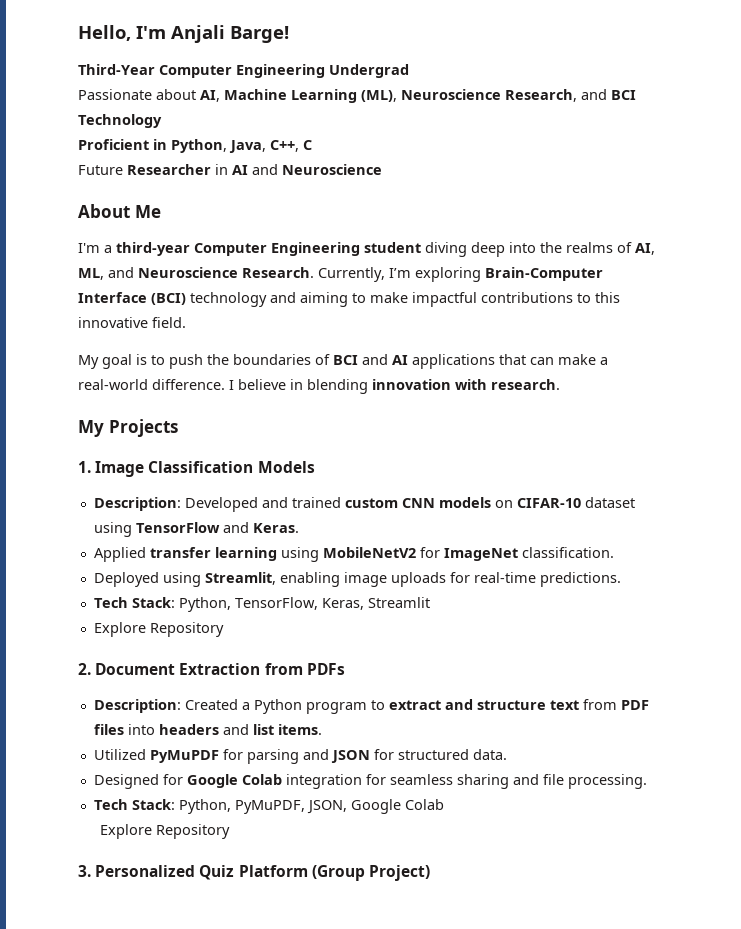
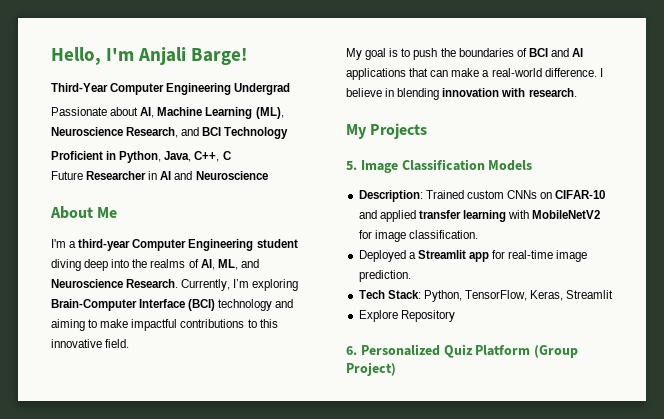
- 1. Image Classification Models
+ 5. Image Classification Models
- Description: Developed and trained custom CNN models on CIFAR-10 dataset using TensorFlow and Keras.
- Applied transfer learning using MobileNetV2 for ImageNet classification.
+ Description: Trained custom CNNs on CIFAR-10 and applied transfer learning with MobileNetV2 for image classification.
- Deployed using Streamlit, enabling image uploads for real-time predictions.
+ Deployed a Streamlit app for real-time image prediction.
- 2. Document Extraction from PDFs
- Description: Created a Python program to extract and structure text from PDF files into headers and list items.
- Utilized PyMuPDF for parsing and JSON for structured data.
- Designed for Google Colab integration for seamless sharing and file processing.
- Tech Stack: Python, PyMuPDF, JSON, Google Colab
- Explore Repository
- 3. Personalized Quiz Platform (Group Project)
+ 6. Personalized Quiz Platform (Group Project)

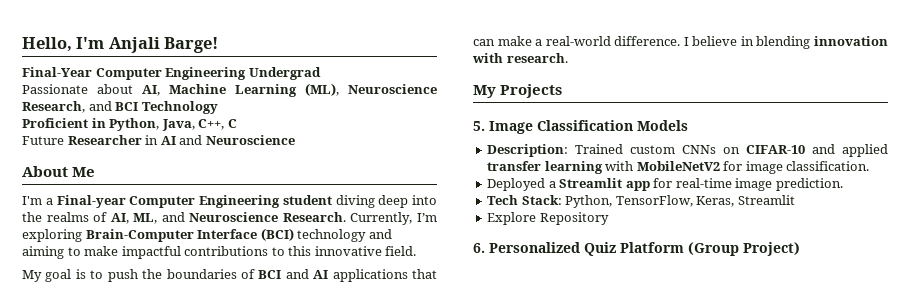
- Third-Year Computer Engineering Undergrad
+ Final-Year Computer Engineering Undergrad
- I'm a third-year Computer Engineering student diving deep into the realms of AI, ML, and Neuroscience Research.
+ I'm a Final-year Computer Engineering student diving deep into the realms of AI, ML, and Neuroscience Research.

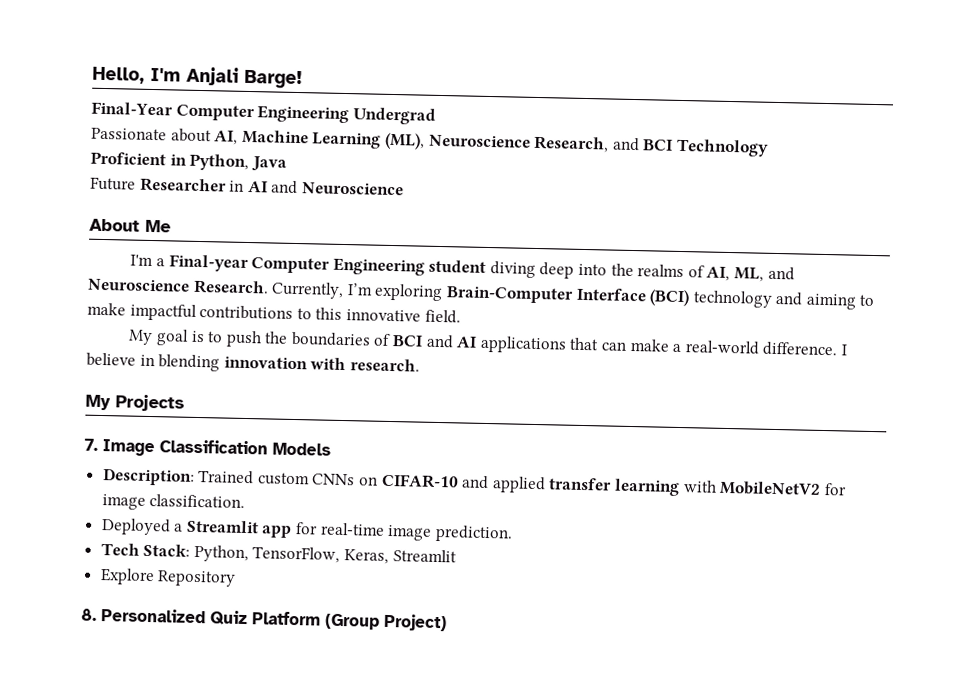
- Proficient in Python, Java, C++, C
+ Proficient in Python, Java
- 5. Image Classification Models
+ 7. Image Classification Models
- 6. Personalized Quiz Platform (Group Project)
+ 8. Personalized Quiz Platform (Group Project)

